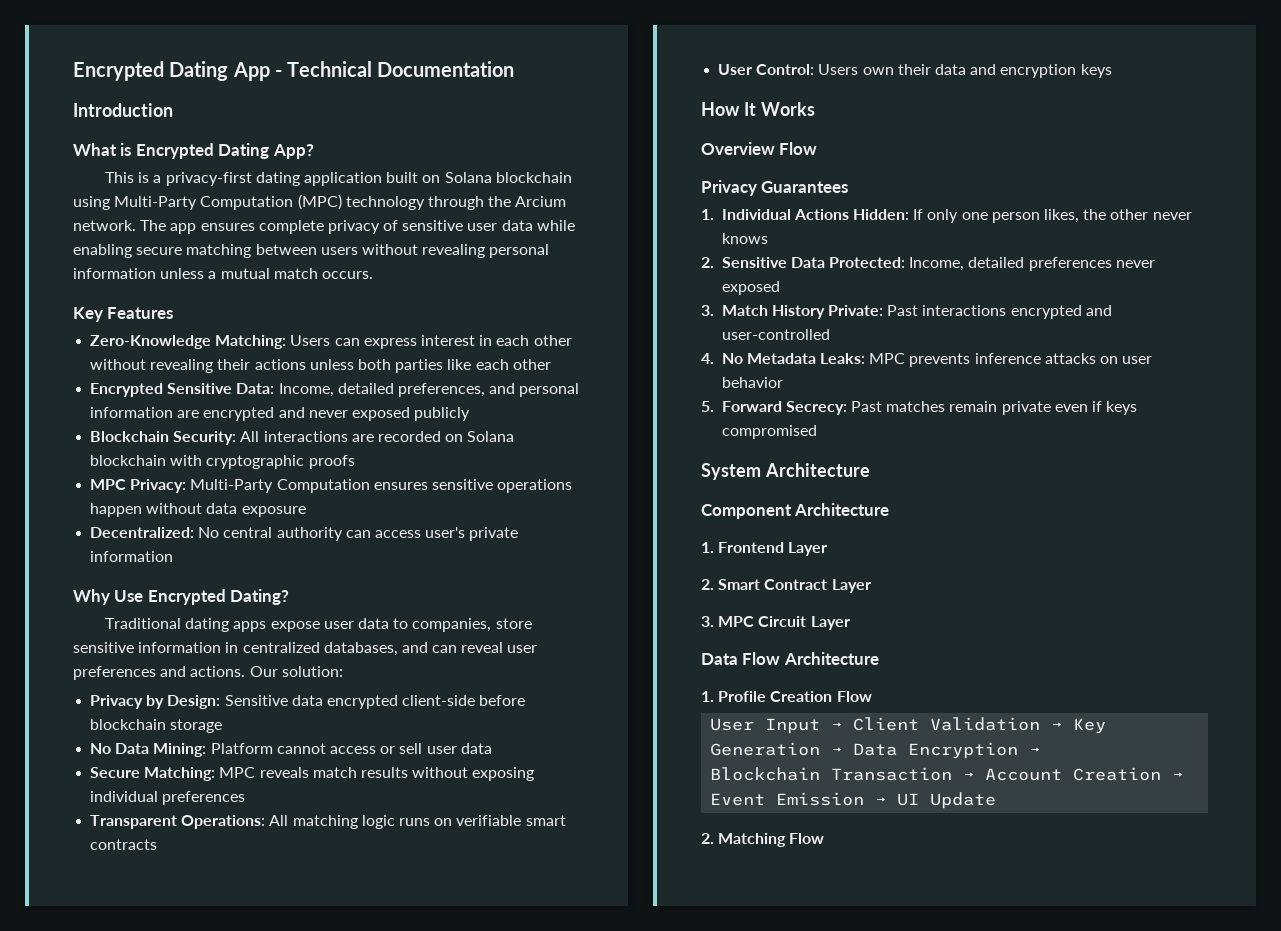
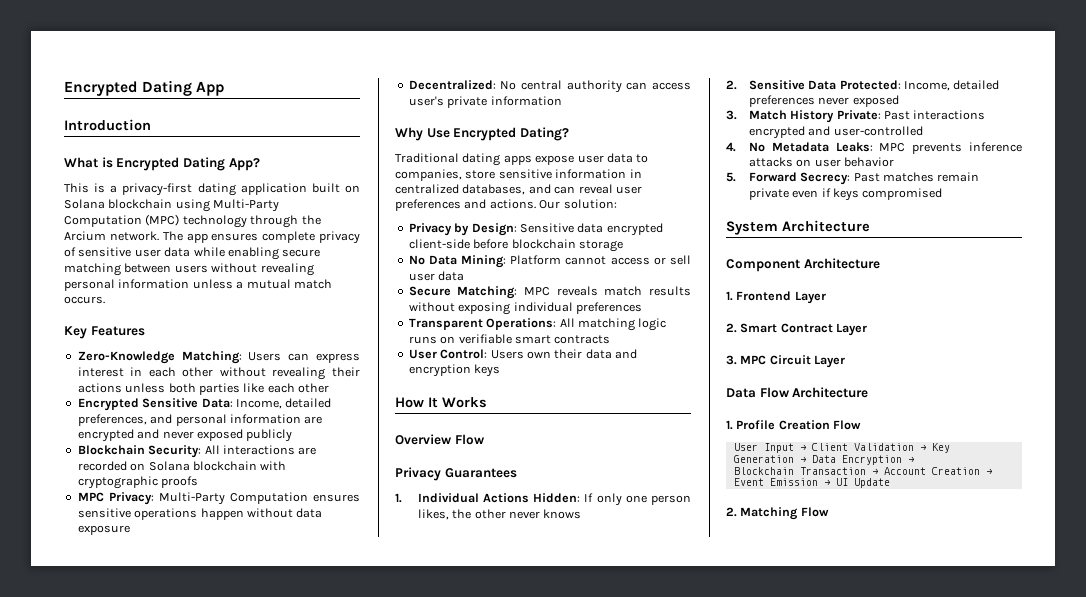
- Encrypted Dating App - Technical Documentation
+ Encrypted Dating App

